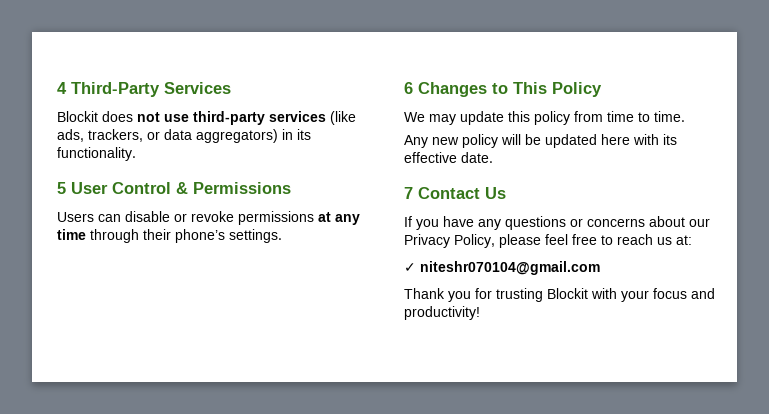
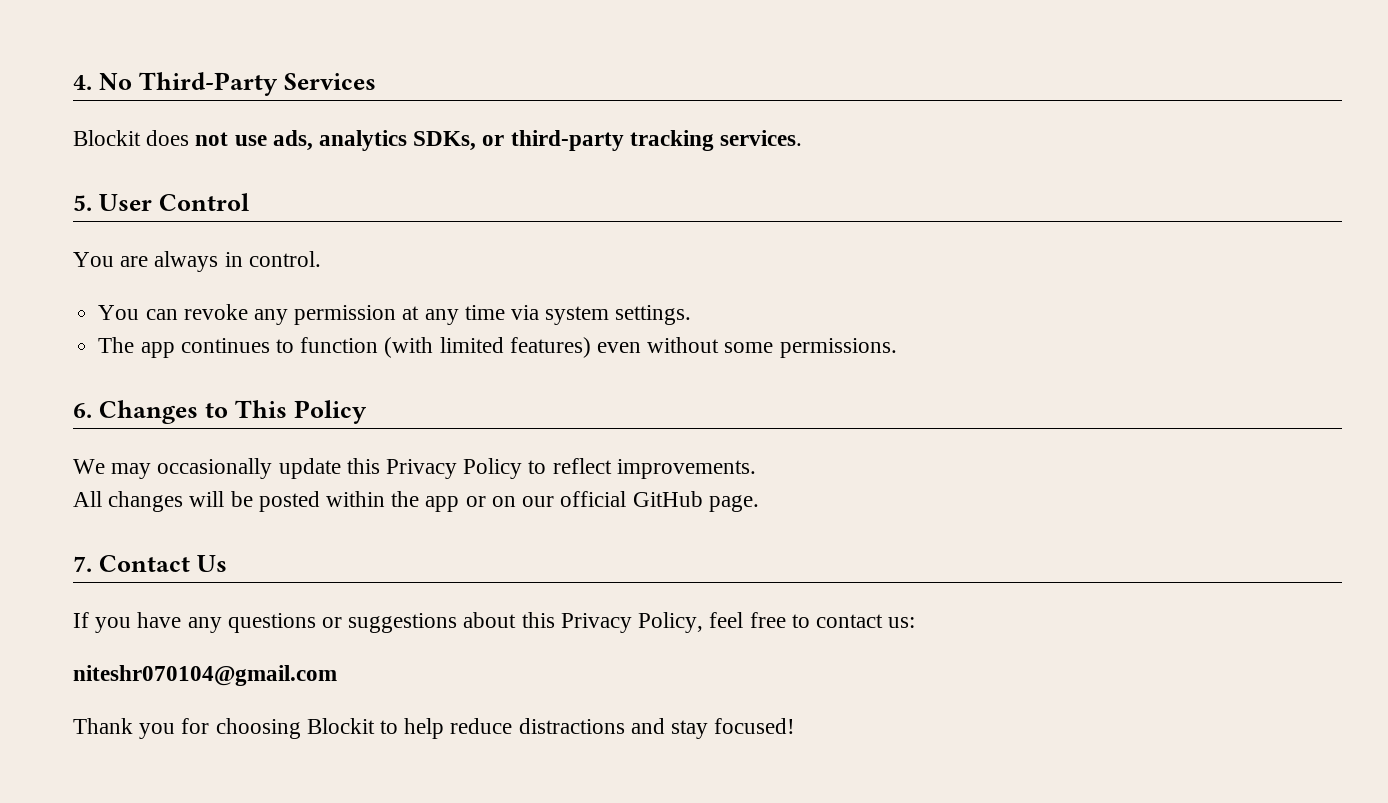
- 4 Third-Party Services
+ 4. No Third-Party Services
- Blockit does not use third-party services (like ads, trackers, or data aggregators) in its functionality.
- 5 User Control & Permissions
- Users can disable or revoke permissions at any time through their phone’s settings.
- 6 Changes to This Policy
+ Blockit does not use ads, analytics SDKs, or third-party tracking services.
+ 5. User Control
+ You are always in control.
+ You can revoke any permission at any time via system settings.
+ The app continues to function (with limited features) even without some permissions.
+ 6. Changes to This Policy
- We may update this policy from time to time.
- Any new policy will be updated here with its effective date.
- 7 Contact Us
+ We may occasionally update this Privacy Policy to reflect improvements.
+ All changes will be posted within the app or on our official GitHub page.
+ 7. Contact Us
- If you have any questions or concerns about our Privacy Policy, please feel free to reach us at:
- ✓ niteshr070104@gmail.com
+ If you have any questions or suggestions about this Privacy Policy, feel free to contact us:
+ niteshr070104@gmail.com
- Thank you for trusting Blockit with your focus and productivity!
+ Thank you for choosing Blockit to help reduce distractions and stay focused!

